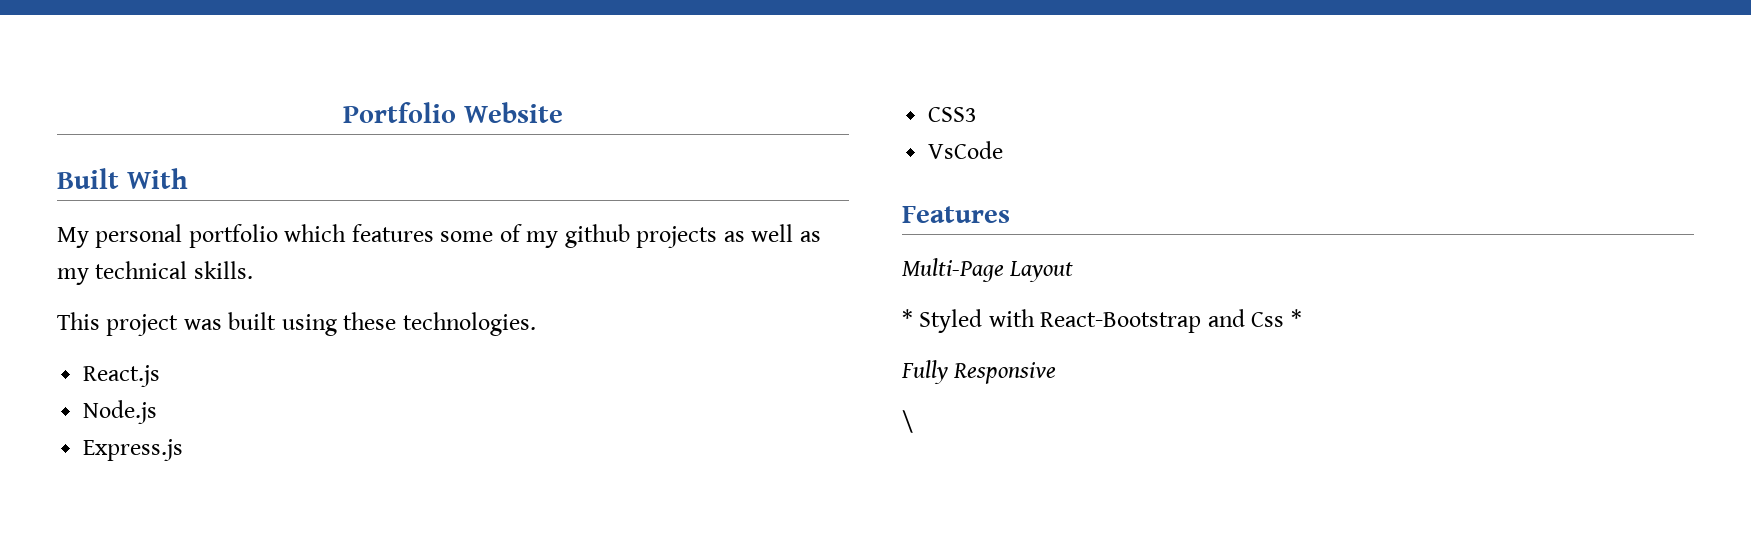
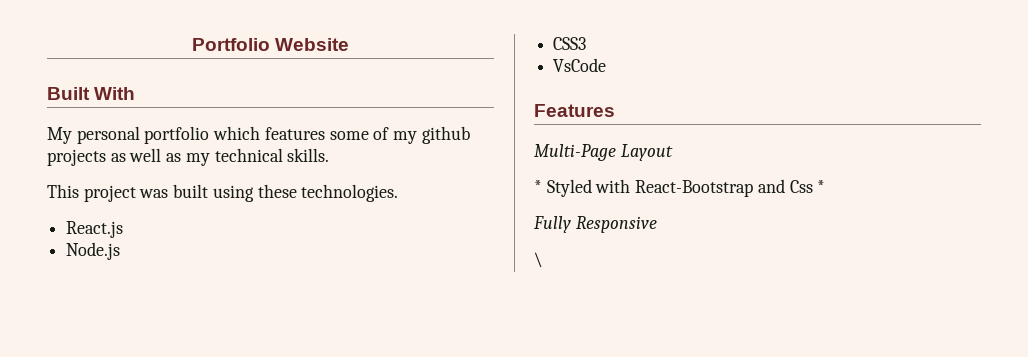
- Express.js

